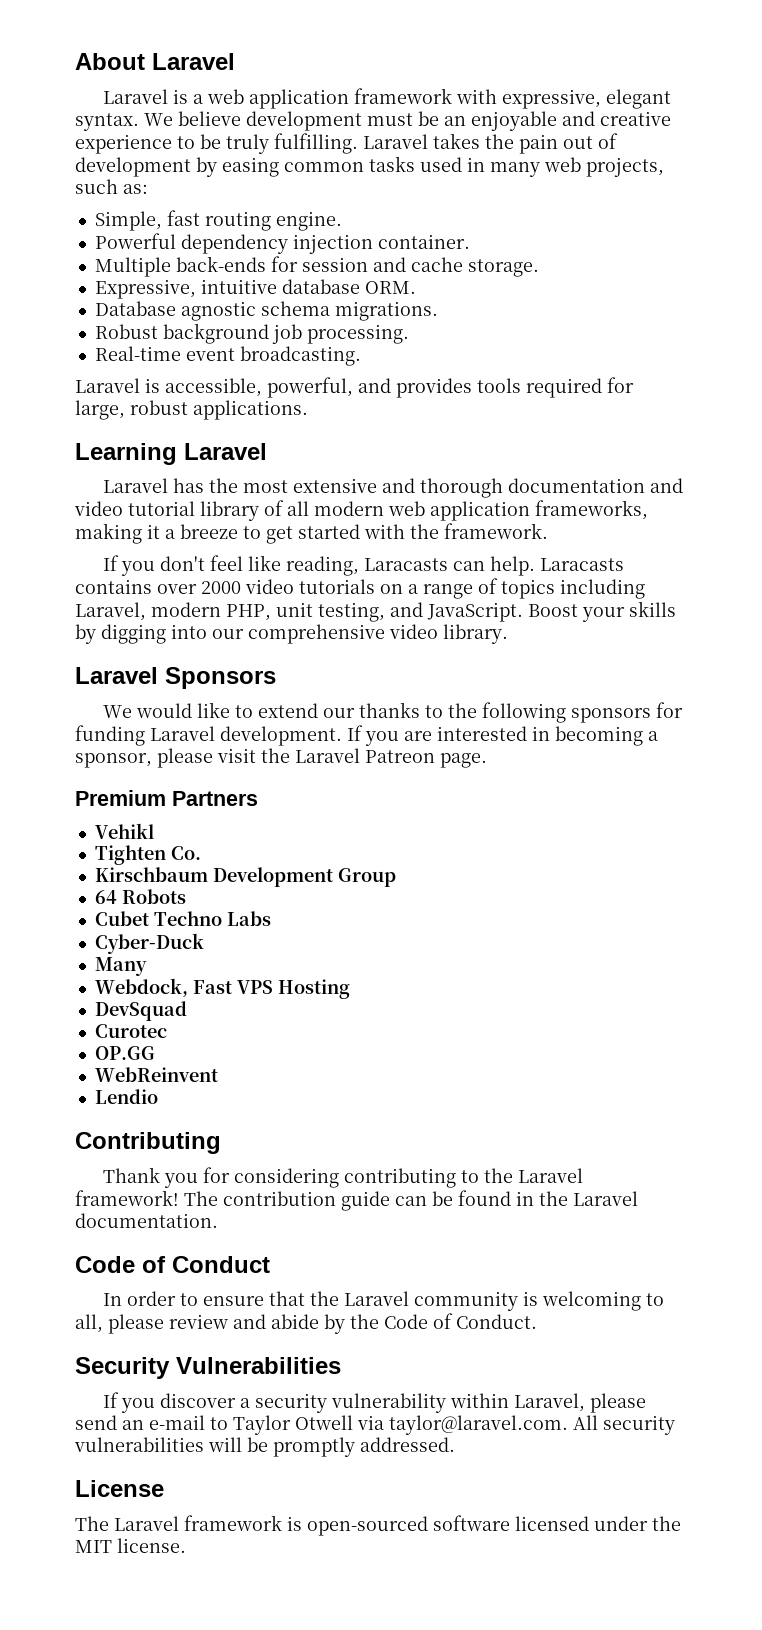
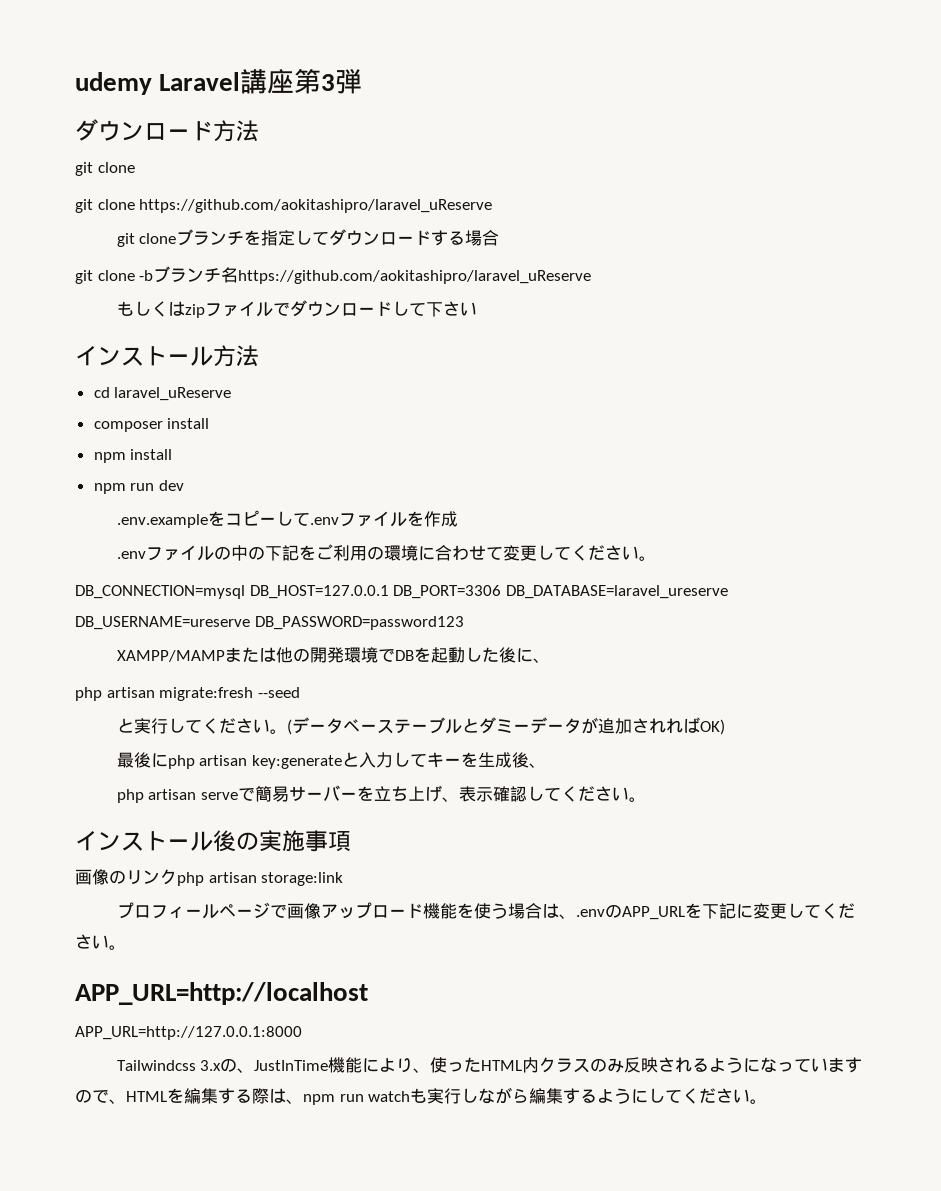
- About Laravel
- Laravel is a web application framework with expressive, elegant syntax. We believe development must be an enjoyable and creative experience to be truly fulfilling. Laravel takes the pain out of development by easing common tasks used in many web projects, such as:
- Simple, fast routing engine.
- Powerful dependency injection container.
- Multiple back-ends for session and cache storage.
- Expressive, intuitive database ORM.
- Database agnostic schema migrations.
- Robust background job processing.
- Real-time event broadcasting.
- Laravel is accessible, powerful, and provides tools required for large, robust applications.
- Learning Laravel
- Laravel has the most extensive and thorough documentation and video tutorial library of all modern web application frameworks, making it a breeze to get started with the framework.
- If you don't feel like reading, Laracasts can help. Laracasts contains over 2000 video tutorials on a range of topics including Laravel, modern PHP, unit testing, and JavaScript. Boost your skills by digging into our comprehensive video library.
- Laravel Sponsors
- We would like to extend our thanks to the following sponsors for funding Laravel development. If you are interested in becoming a sponsor, please visit the Laravel Patreon page.
- Premium Partners
- Vehikl
- Tighten Co.
- Kirschbaum Development Group
- 64 Robots
- Cubet Techno Labs
- Cyber-Duck
- Many
- Webdock, Fast VPS Hosting
- DevSquad
- Curotec
- OP.GG
- WebReinvent
- Lendio
- Contributing
- Thank you for considering contributing to the Laravel framework! The contribution guide can be found in the Laravel documentation.
- Code of Conduct
- In order to ensure that the Laravel community is welcoming to all, please review and abide by the Code of Conduct.
- Security Vulnerabilities
- If you discover a security vulnerability within Laravel, please send an e-mail to Taylor Otwell via taylor@laravel.com. All security vulnerabilities will be promptly addressed.
- License
- The Laravel framework is open-sourced software licensed under the MIT license.
+ udemy Laravel講座第3弾
+ ダウンロード方法
+ git clone
+ git clone https://github.com/aokitashipro/laravel_uReserve
+ git cloneブランチを指定してダウンロードする場合
+ git clone -bブランチ名https://github.com/aokitashipro/laravel_uReserve
+ もしくはzipファイルでダウンロードして下さい
+ インストール方法
+ cd laravel_uReserve
+ composer install
+ npm install
+ npm run dev
+ .env.exampleをコピーして.envファイルを作成
+ .envファイルの中の下記をご利用の環境に合わせて変更してください。
+ DB_CONNECTION=mysql DB_HOST=127.0.0.1 DB_PORT=3306 DB_DATABASE=laravel_ureserve DB_USERNAME=ureserve DB_PASSWORD=password123
+ XAMPP/MAMPまたは他の開発環境でDBを起動した後に、
+ php artisan migrate:fresh --seed
+ と実行してください。(データベーステーブルとダミーデータが追加されればOK)
+ 最後にphp artisan key:generateと入力してキーを生成後、
+ php artisan serveで簡易サーバーを立ち上げ、表示確認してください。
+ インストール後の実施事項
+ 画像のリンクphp artisan storage:link
+ プロフィールページで画像アップロード機能を使う場合は、.envのAPP_URLを下記に変更してください。
+ APP_URL=http://localhost
+ APP_URL=http://127.0.0.1:8000
+ Tailwindcss 3.xの、JustInTime機能により、使ったHTML内クラスのみ反映されるようになっていますので、HTMLを編集する際は、npm run watchも実行しながら編集するようにしてください。

